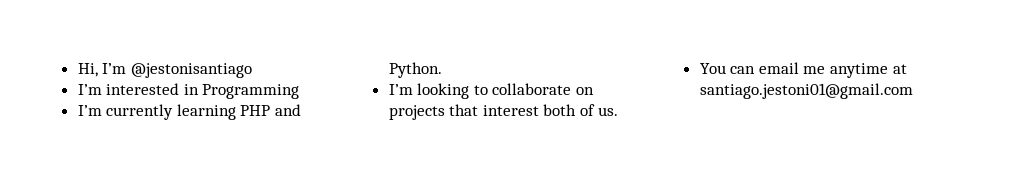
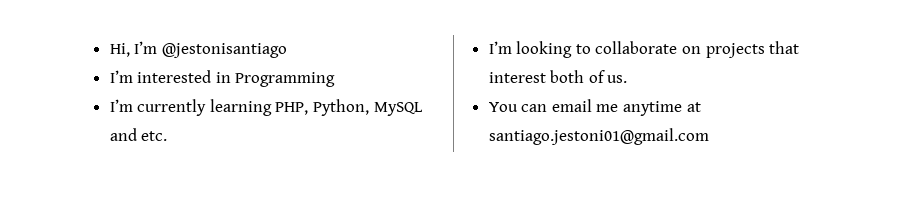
- I’m currently learning PHP and Python.
+ I’m currently learning PHP, Python, MySQL and etc.

